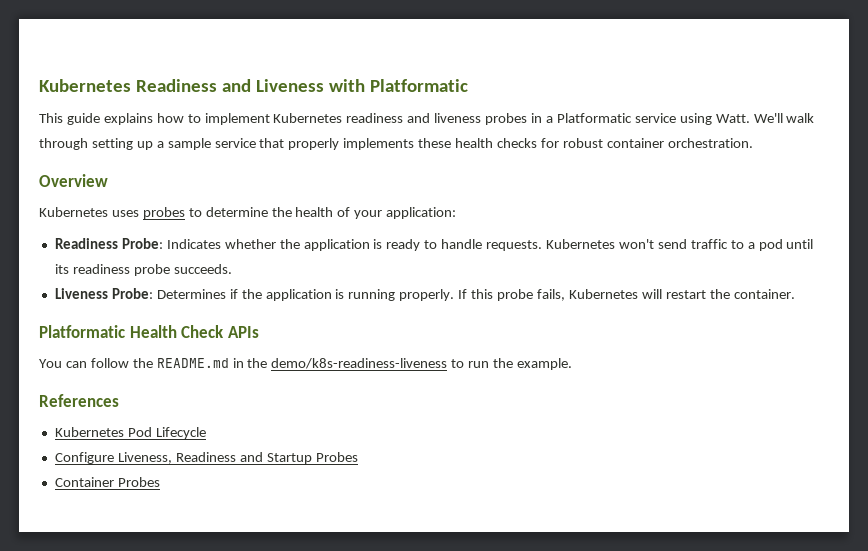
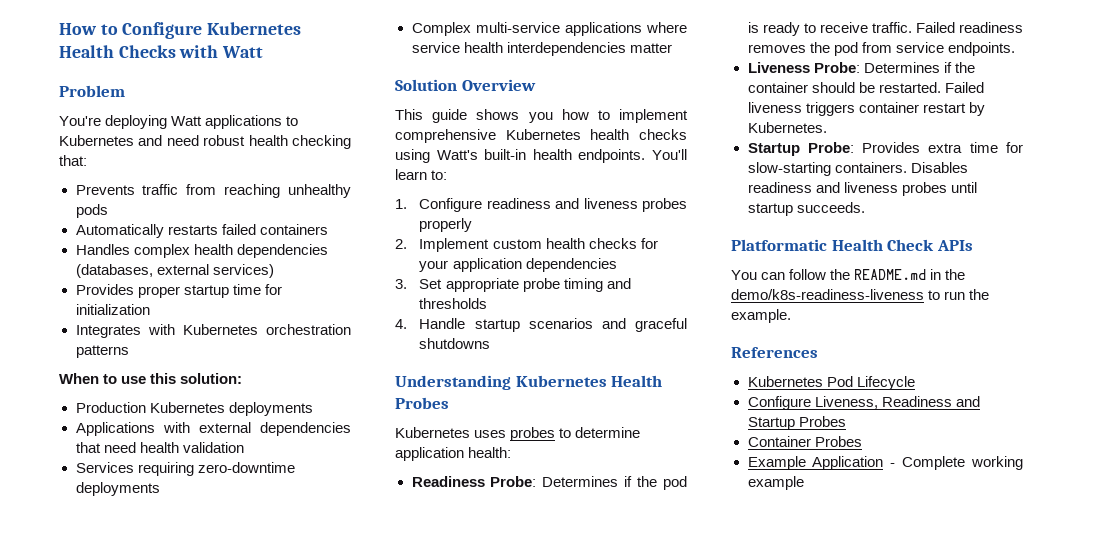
- Kubernetes Readiness and Liveness with Platformatic
+ How to Configure Kubernetes Health Checks with Watt
+ Problem
+ You're deploying Watt applications to Kubernetes and need robust health checking that:
+ Prevents traffic from reaching unhealthy pods
+ Automatically restarts failed containers
+ Handles complex health dependencies (databases, external services)
+ Provides proper startup time for initialization
+ Integrates with Kubernetes orchestration patterns
+ When to use this solution:
+ Production Kubernetes deployments
+ Applications with external dependencies that need health validation
+ Services requiring zero-downtime deployments
+ Complex multi-service applications where service health interdependencies matter
+ Solution Overview
- This guide explains how to implement Kubernetes readiness and liveness probes in a Platformatic service using Watt. We'll walk through setting up a sample service that properly implements these health checks for robust container orchestration.
- Overview
+ This guide shows you how to implement comprehensive Kubernetes health checks using Watt's built-in health endpoints. You'll learn to:
+ 1. Configure readiness and liveness probes properly
+ 2. Implement custom health checks for your application dependencies
+ 3. Set appropriate probe timing and thresholds
+ 4. Handle startup scenarios and graceful shutdowns
+ Understanding Kubernetes Health Probes
- Kubernetes uses probes to determine the health of your application:
- Readiness Probe: Indicates whether the application is ready to handle requests. Kubernetes won't send traffic to a pod until its readiness probe succeeds.
+ Kubernetes uses probes to determine application health:
+ Readiness Probe: Determines if the pod is ready to receive traffic. Failed readiness removes the pod from service endpoints.
- Liveness Probe: Determines if the application is running properly. If this probe fails, Kubernetes will restart the container.
+ Liveness Probe: Determines if the container should be restarted. Failed liveness triggers container restart by Kubernetes.
+ Startup Probe: Provides extra time for slow-starting containers. Disables readiness and liveness probes until startup succeeds.
+ Example Application - Complete working example

